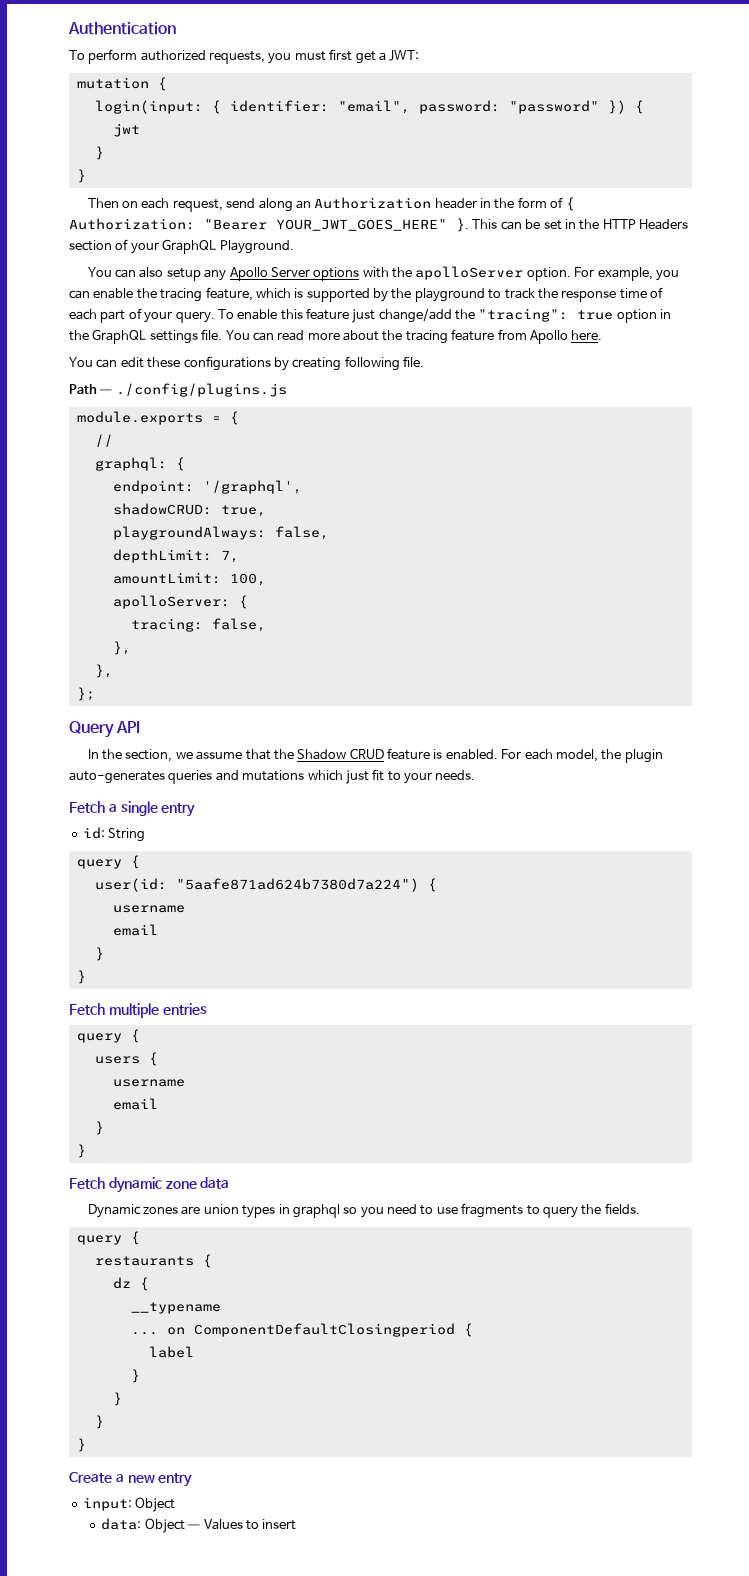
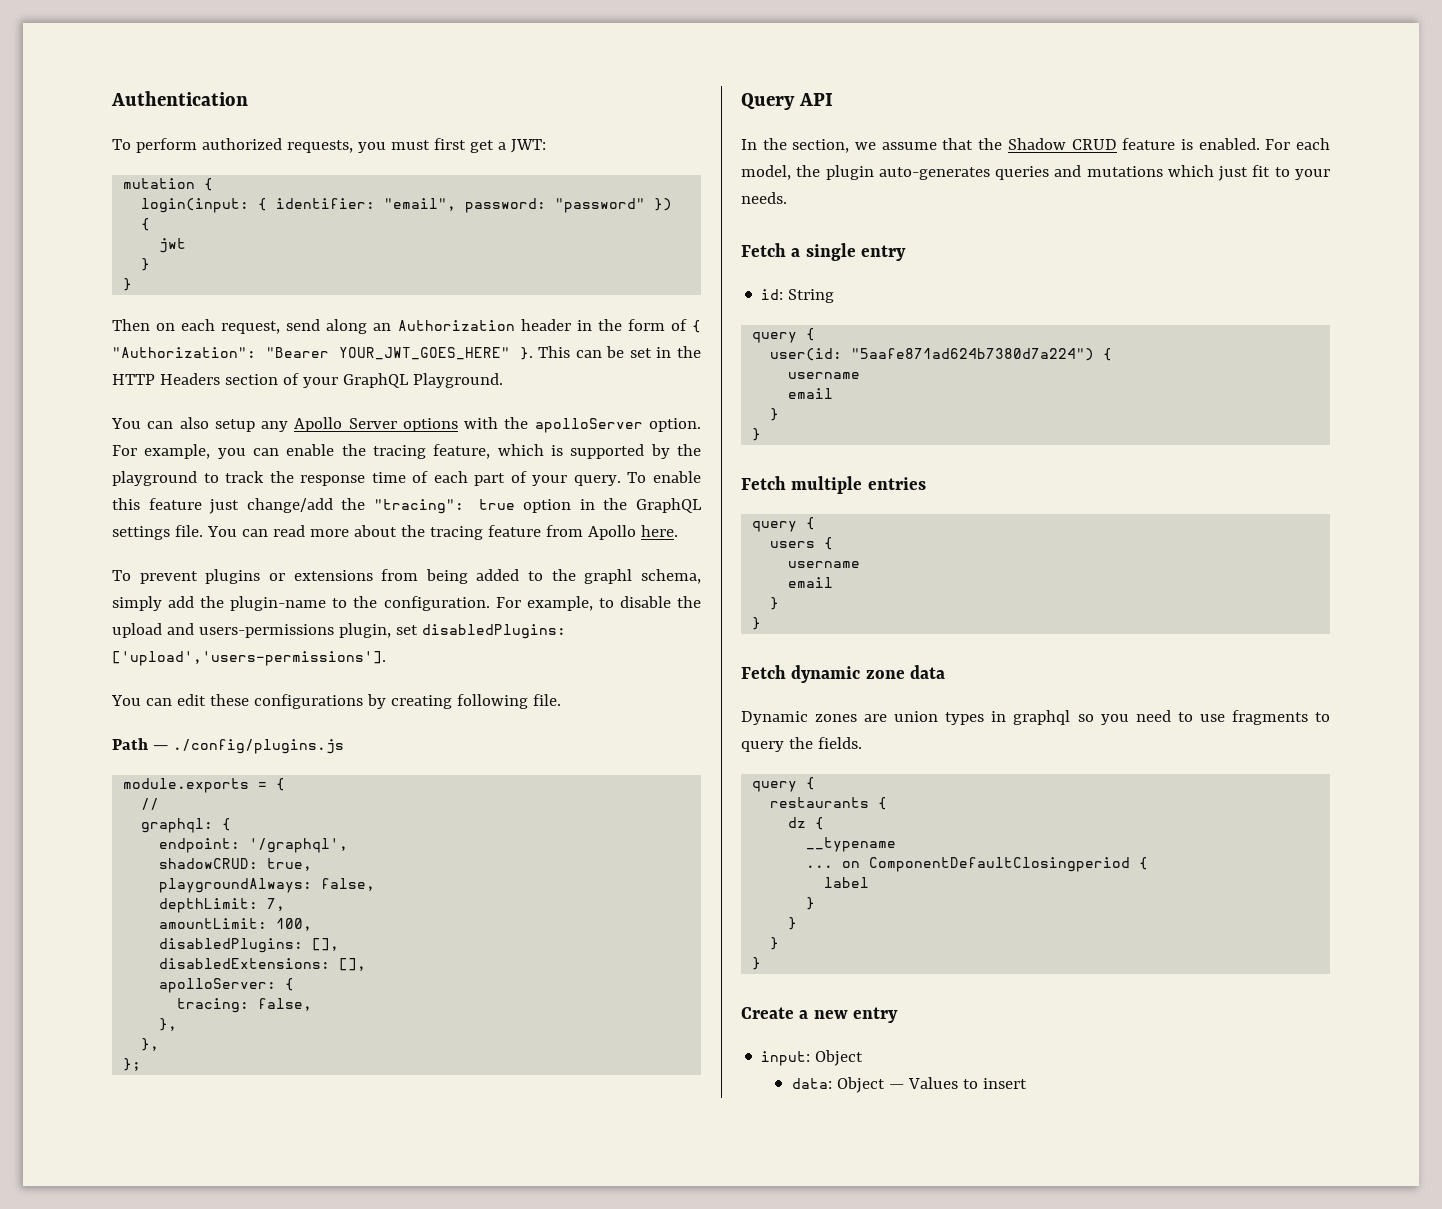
- Then on each request, send along an Authorization header in the form of { Authorization: "Bearer YOUR_JWT_GOES_HERE" }.
+ Then on each request, send along an Authorization header in the form of { "Authorization": "Bearer YOUR_JWT_GOES_HERE" }.
+ To prevent plugins or extensions from being added to the graphl schema, simply add the plugin-name to the configuration. For example, to disable the upload and users-permissions plugin, set disabledPlugins: ['upload','users-permissions'].
+ disabledPlugins: [],
+ disabledExtensions: [],

